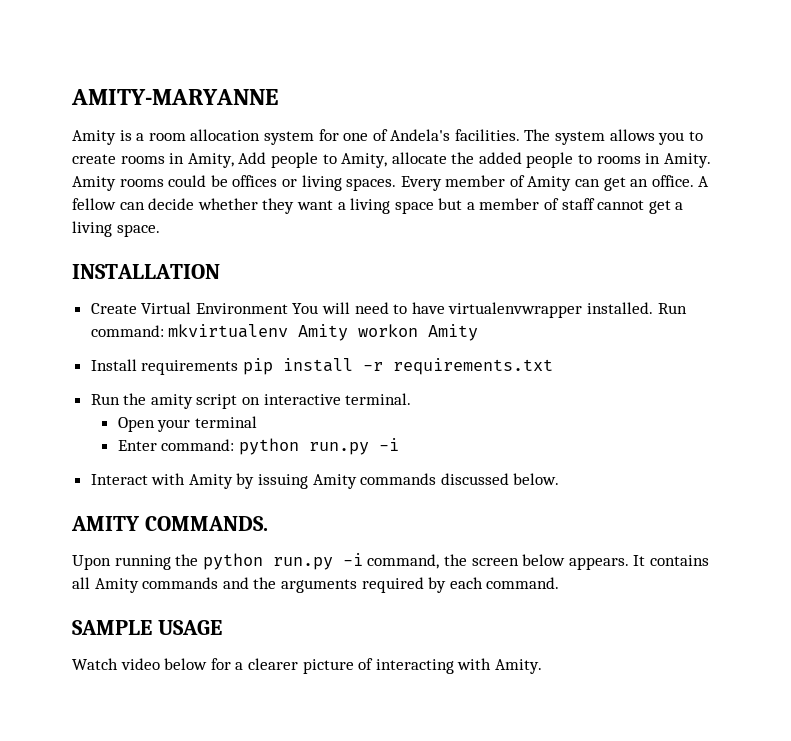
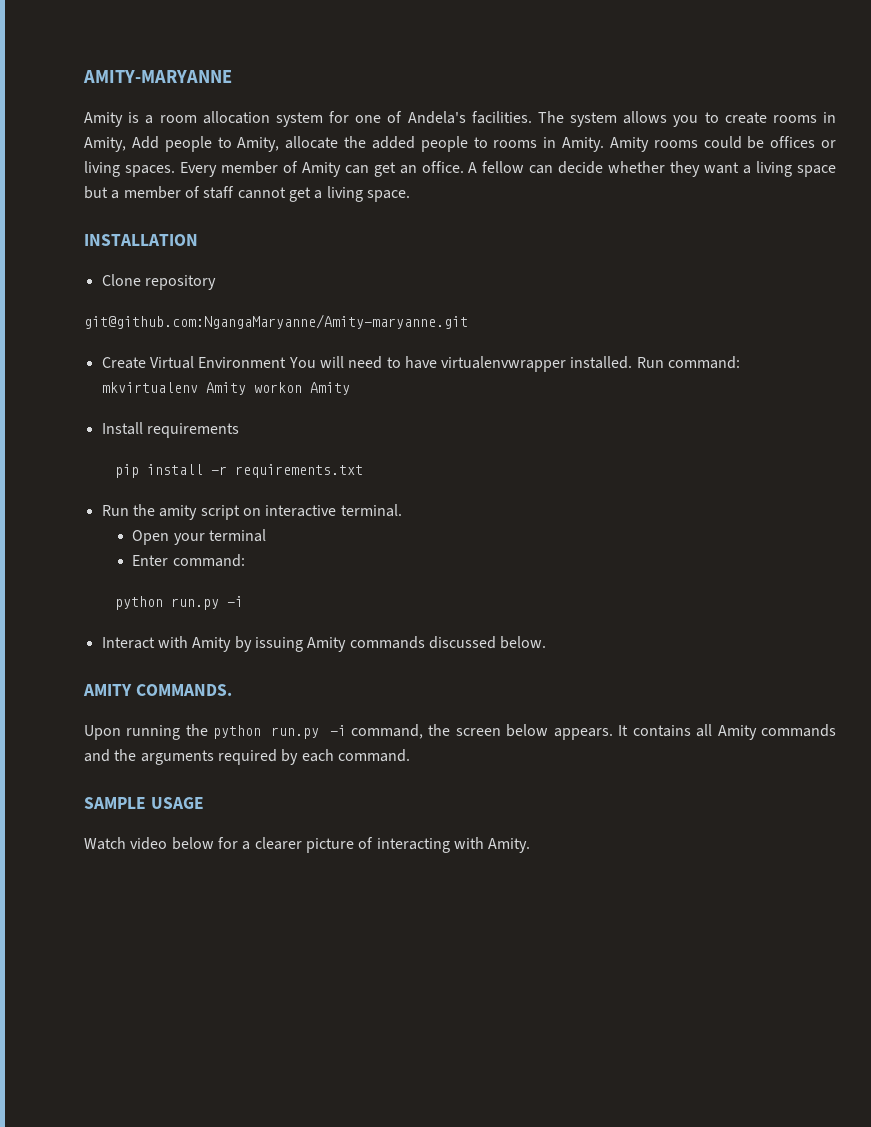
+ Clone repository
+ git@github.com:NgangaMaryanne/Amity-maryanne.git
- Install requirements pip install -r requirements.txt
+ Install requirements
+ pip install -r requirements.txt
- Enter command: python run.py -i
+ Enter command:
+ python run.py -i

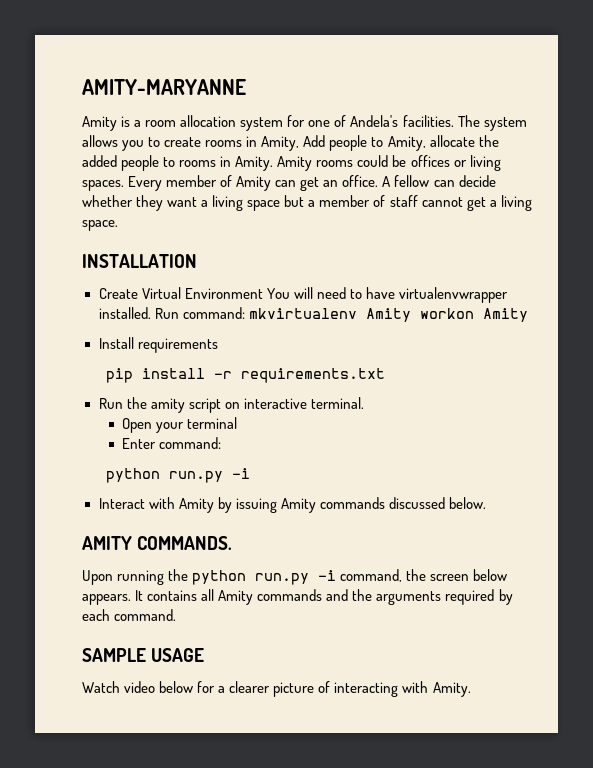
- Clone repository
- git@github.com:NgangaMaryanne/Amity-maryanne.git

